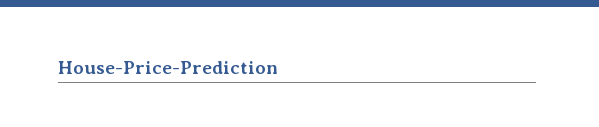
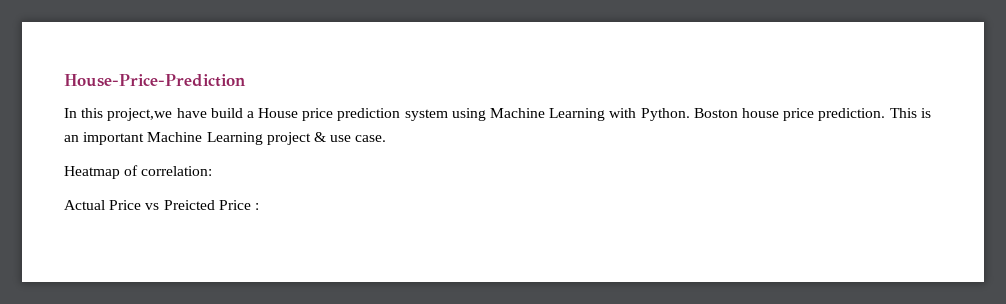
+ In this project,we have build a House price prediction system using Machine Learning with Python. Boston house price prediction. This is an important Machine Learning project & use case.
+ Heatmap of correlation:
+ Actual Price vs Preicted Price :

